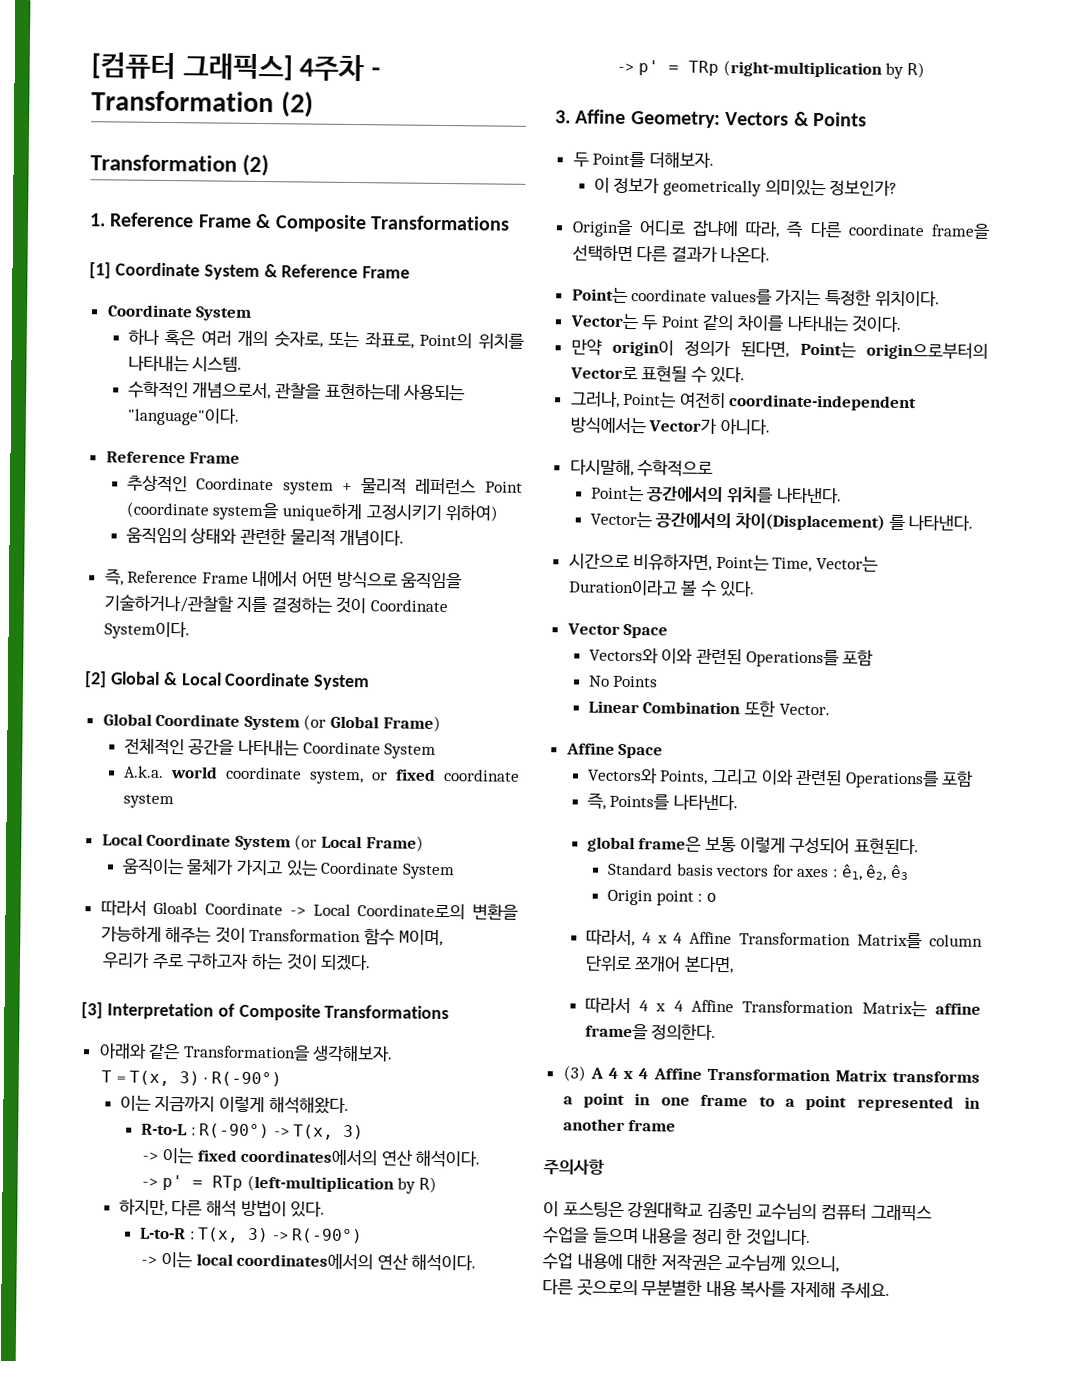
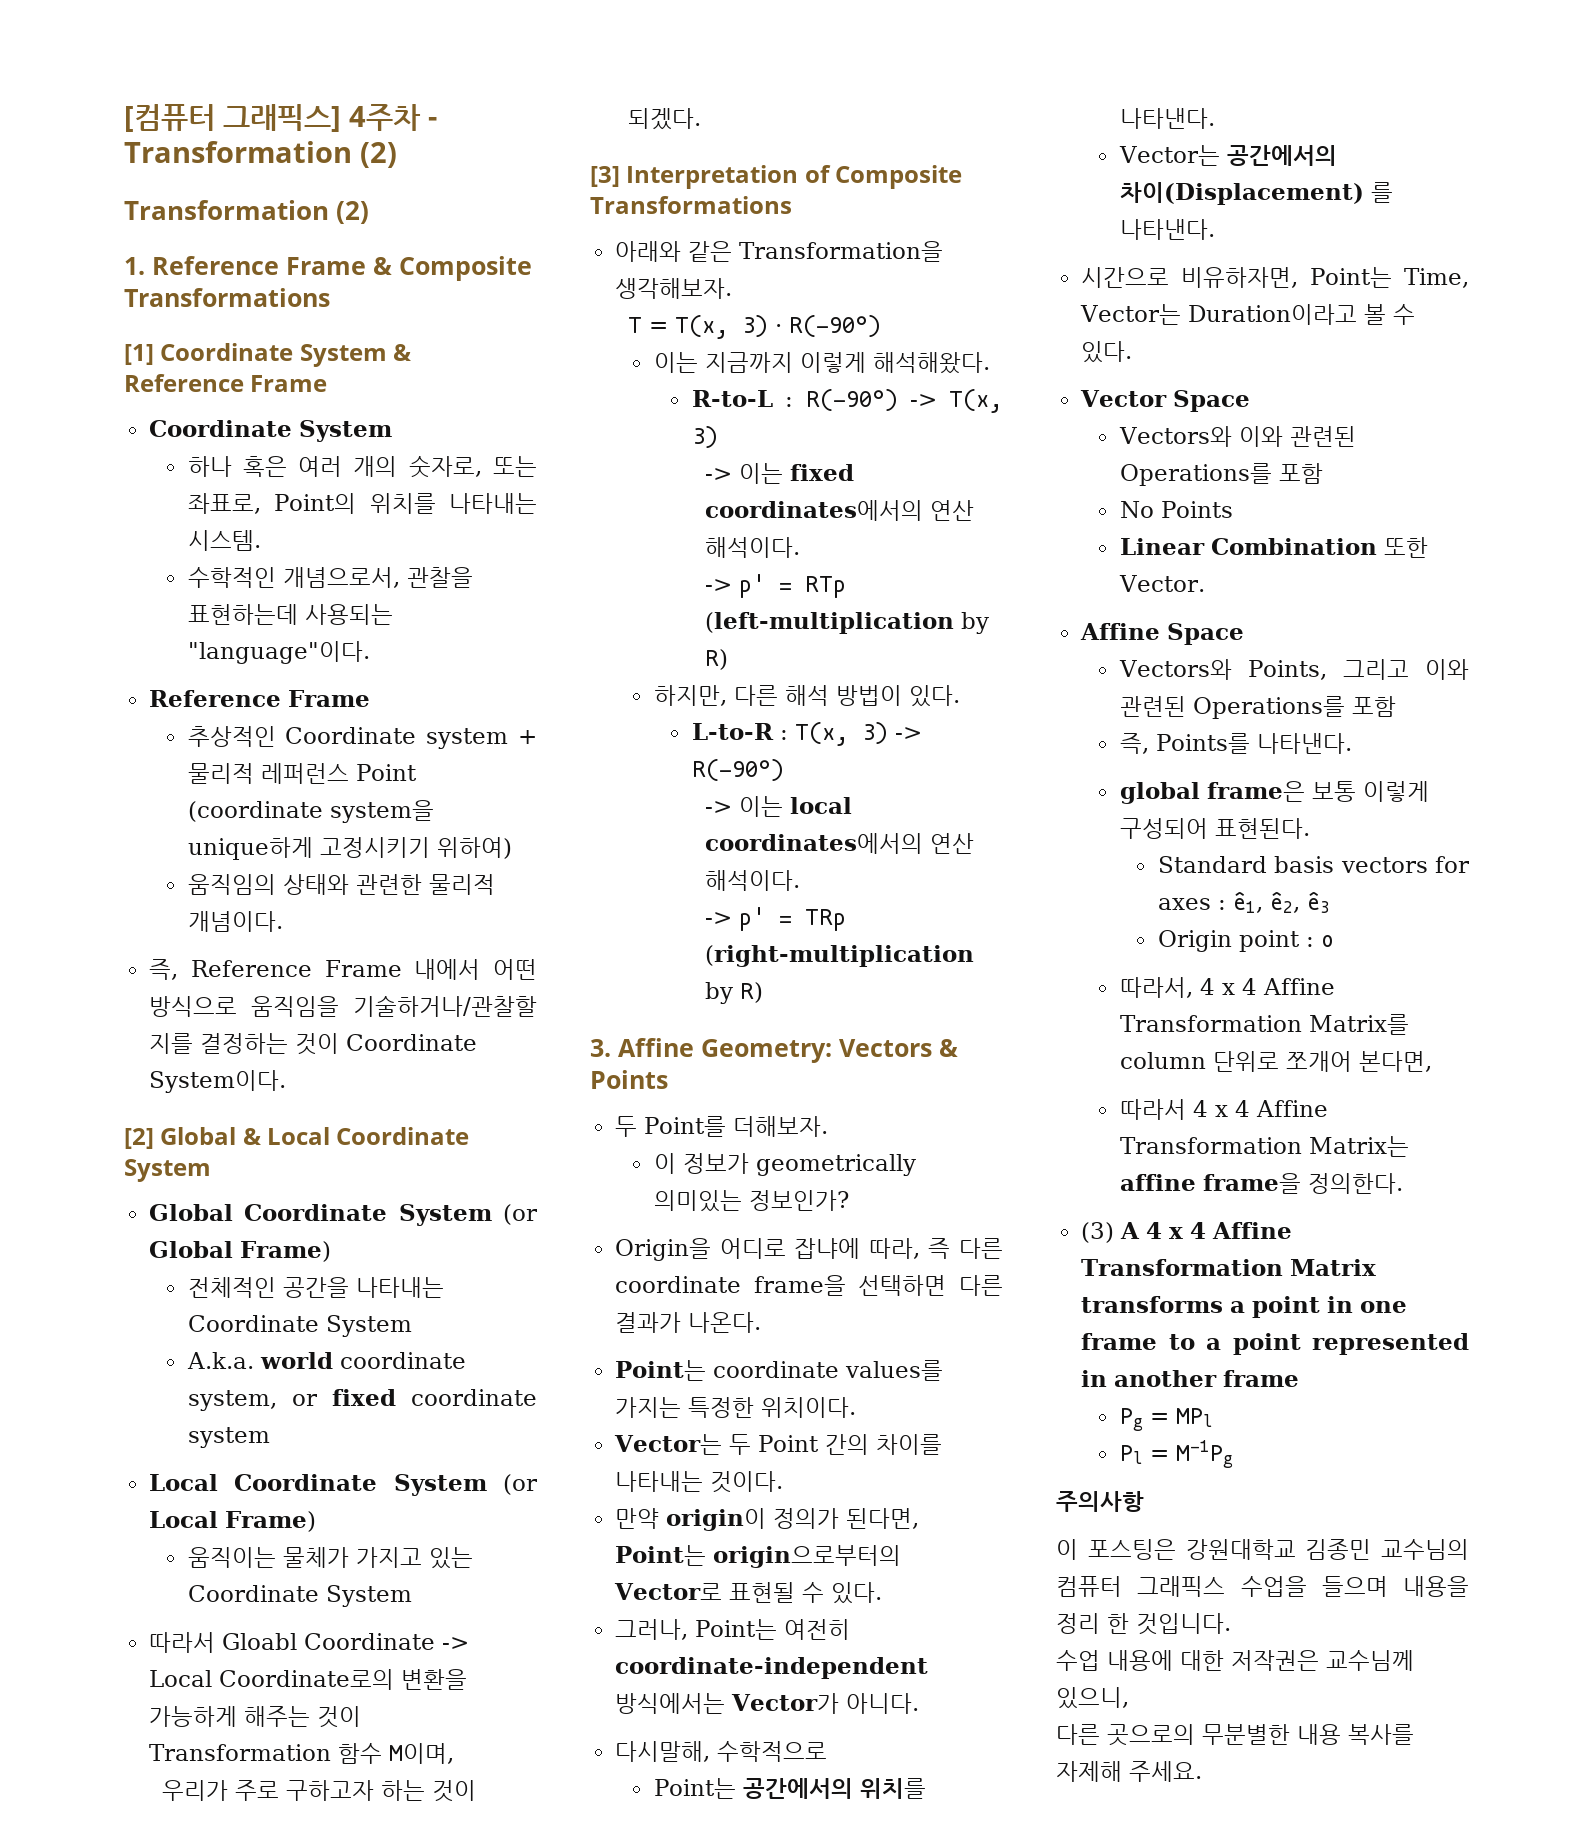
- Vector는 두 Point 같의 차이를 나타내는 것이다.
+ Vector는 두 Point 간의 차이를 나타내는 것이다.
+ Pg = MPl
+ Pl = M-1Pg

